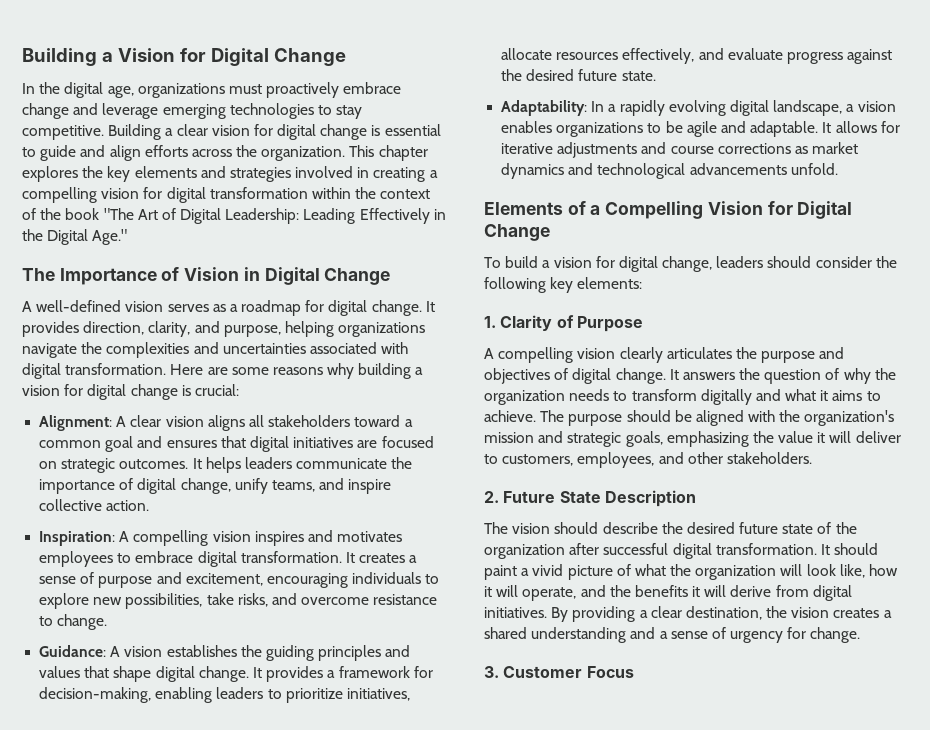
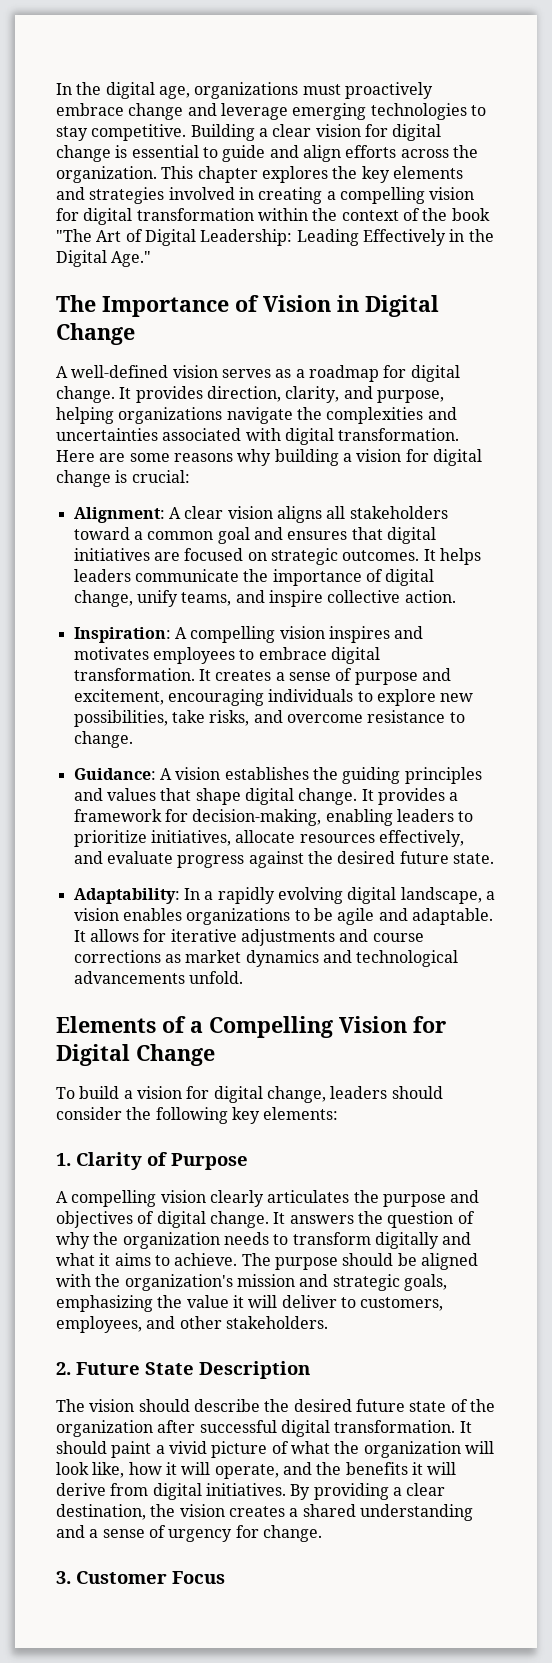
- Building a Vision for Digital Change

